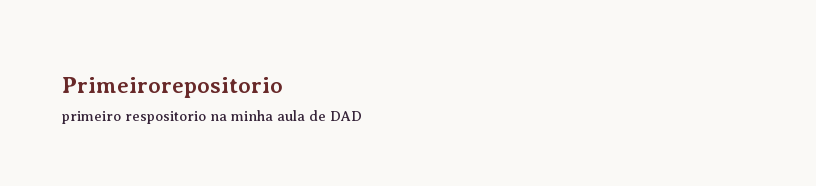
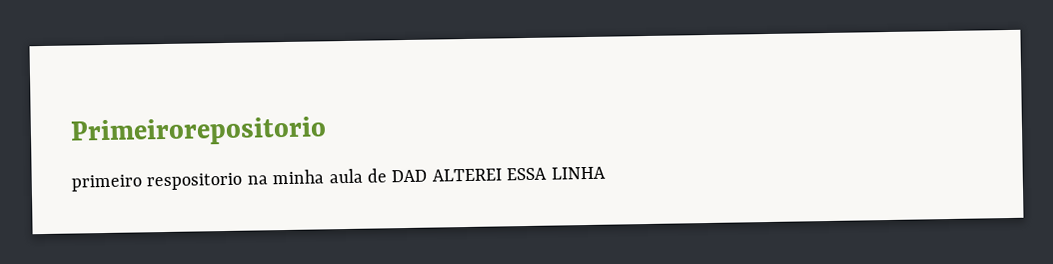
- primeiro respositorio na minha aula de DAD
+ primeiro respositorio na minha aula de DAD ALTEREI ESSA LINHA

